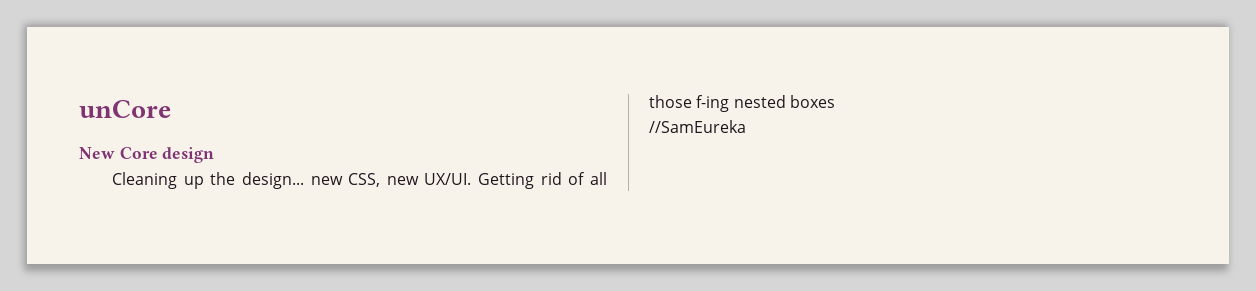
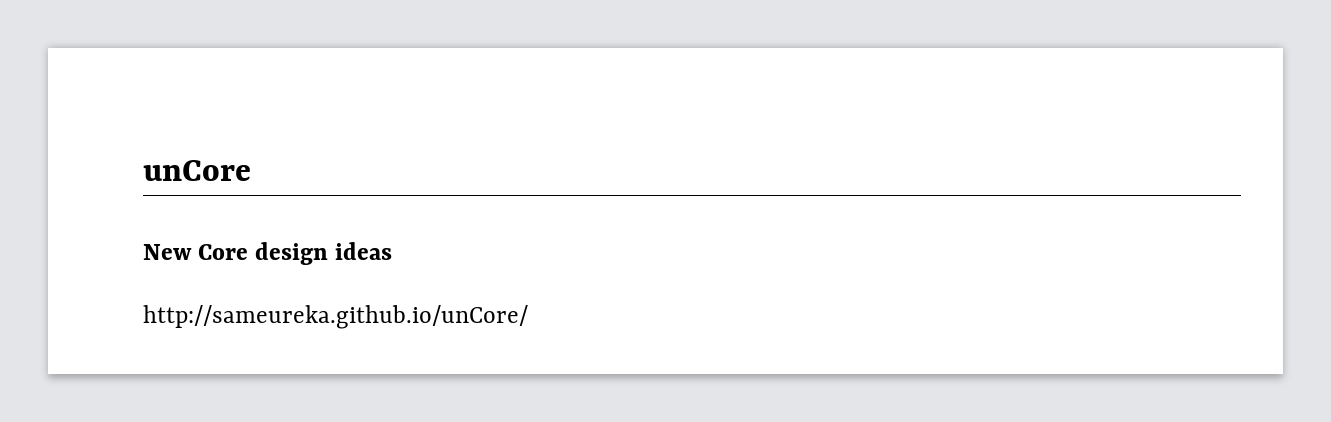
- New Core design
- Cleaning up the design... new CSS, new UX/UI. Getting rid of all those f-ing nested boxes
- //SamEureka
+ New Core design ideas
+ http://sameureka.github.io/unCore/

